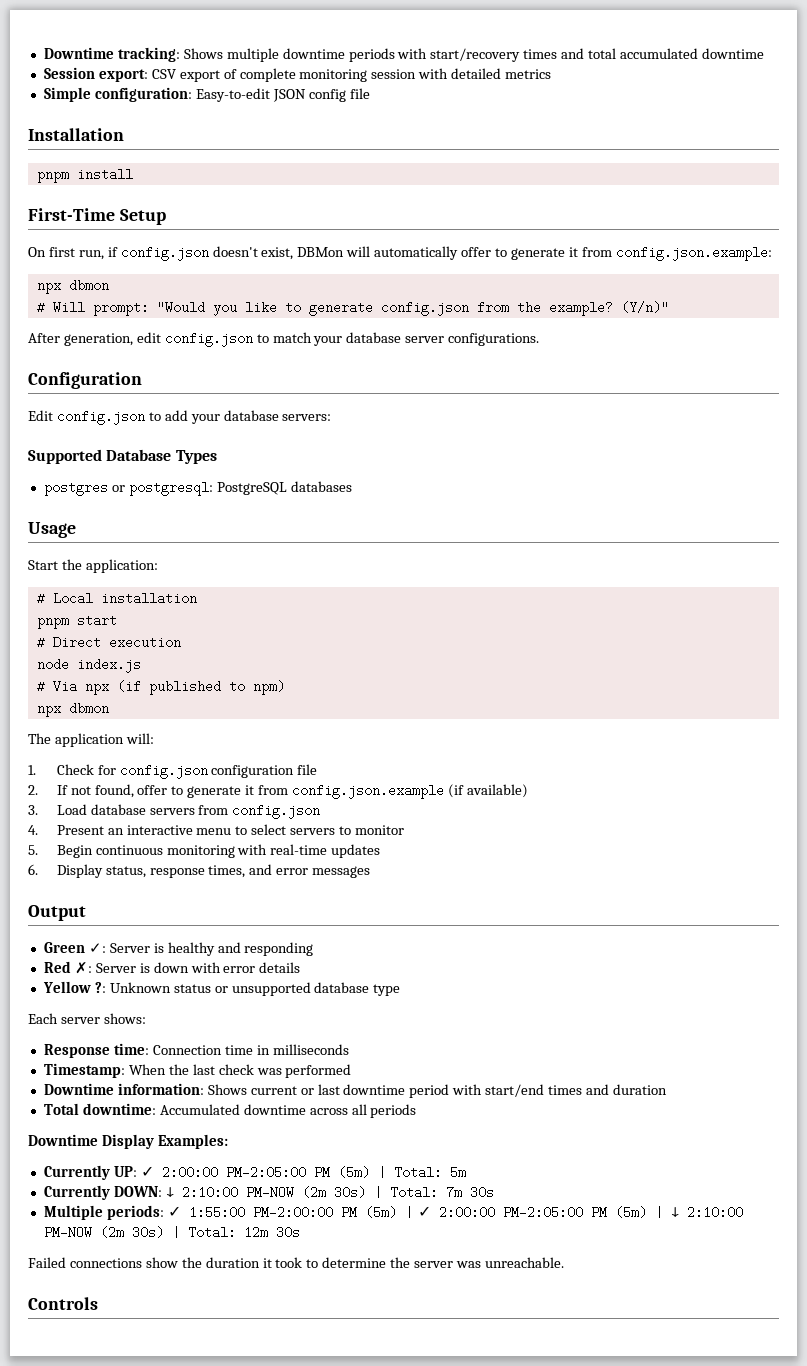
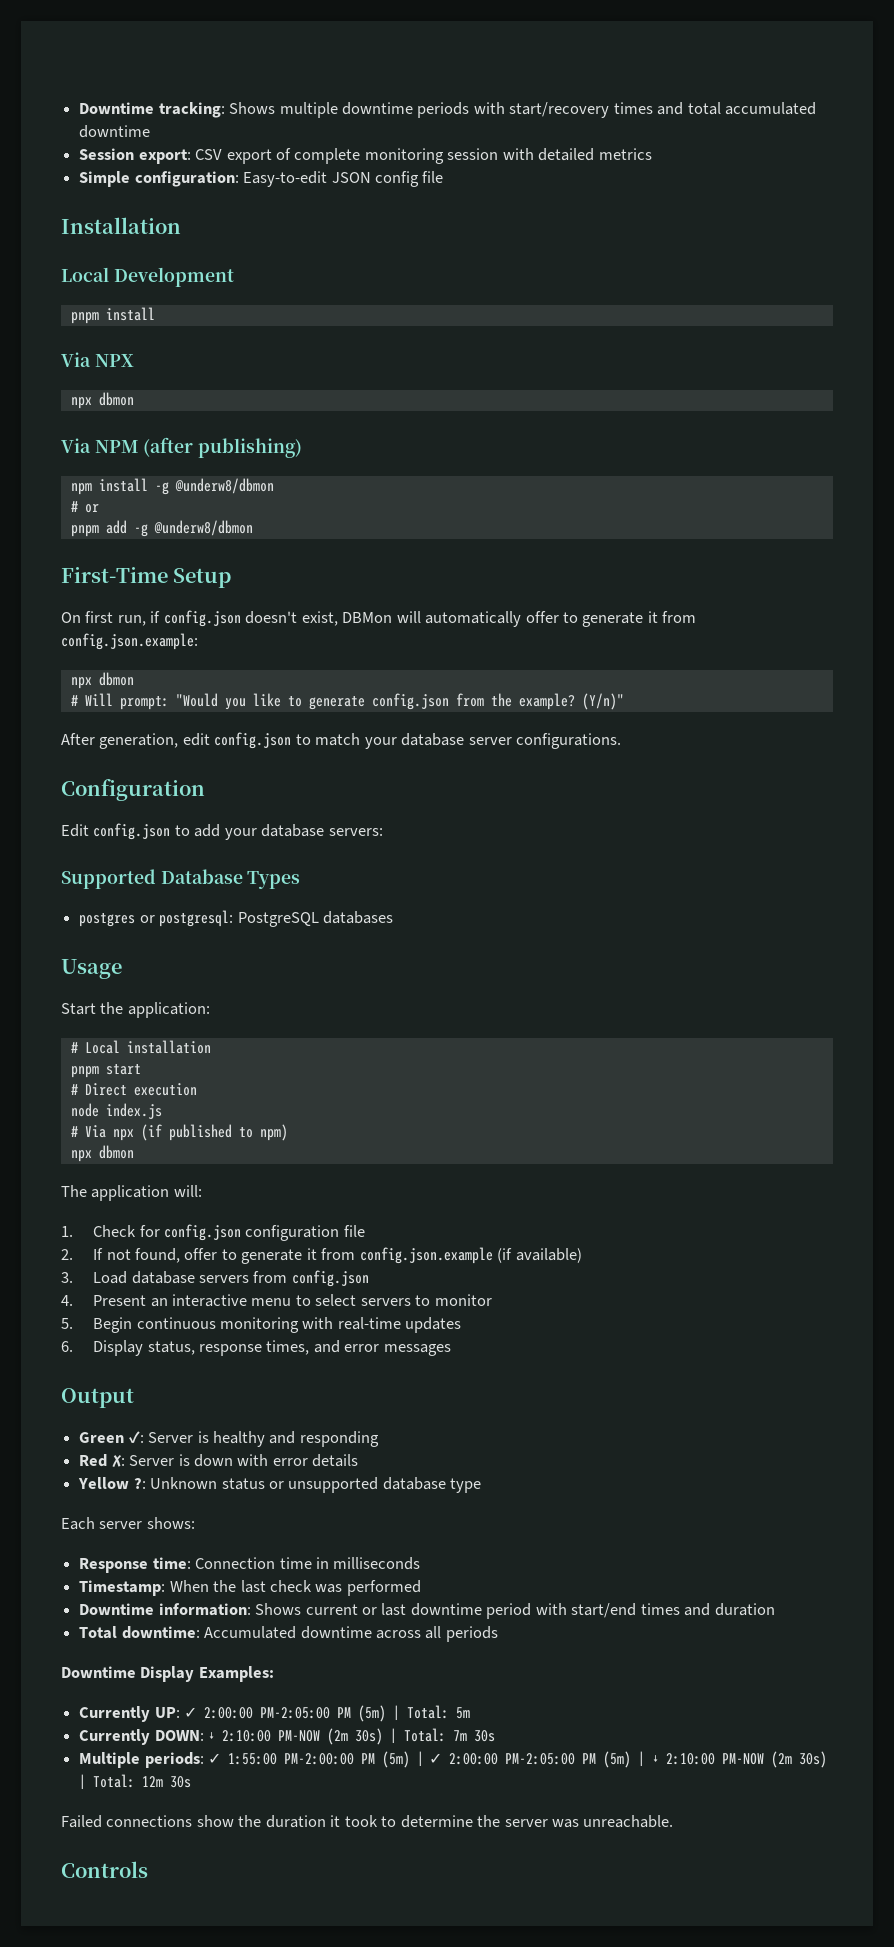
+ Local Development
+ Via NPX
+ npx dbmon
+ Via NPM (after publishing)
+ npm install -g @underw8/dbmon
+ # or
+ pnpm add -g @underw8/dbmon

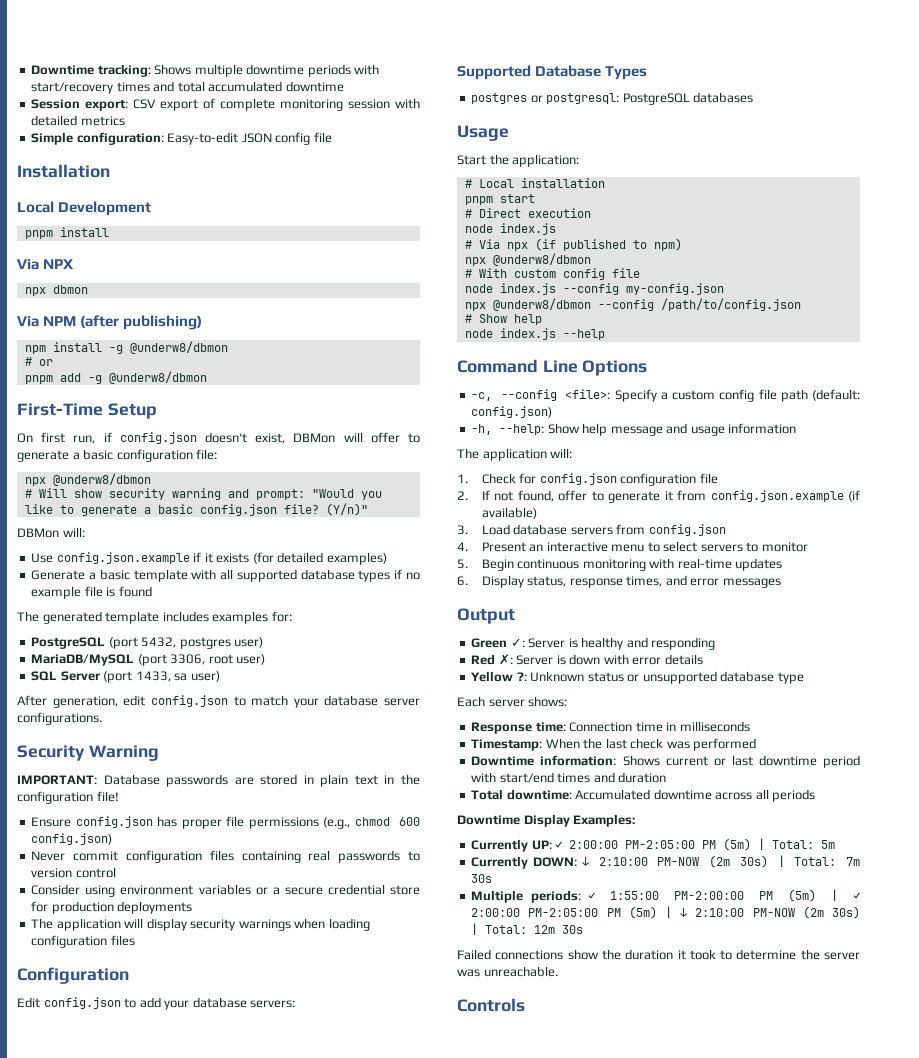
- On first run, if config.json doesn't exist, DBMon will automatically offer to generate it from config.json.example:
- npx dbmon
+ On first run, if config.json doesn't exist, DBMon will offer to generate a basic configuration file:
+ npx @underw8/dbmon
- # Will prompt: "Would you like to generate config.json from the example? (Y/n)"
+ # Will show security warning and prompt: "Would you like to generate a basic config.json file? (Y/n)"
+ DBMon will:
+ Use config.json.example if it exists (for detailed examples)
+ Generate a basic template with all supported database types if no example file is found
+ The generated template includes examples for:
+ PostgreSQL (port 5432, postgres user)
+ MariaDB/MySQL (port 3306, root user)
+ SQL Server (port 1433, sa user)
+ Security Warning
+ IMPORTANT: Database passwords are stored in plain text in the configuration file!
+ Ensure config.json has proper file permissions (e.g., chmod 600 config.json)
+ Never commit configuration files containing real passwords to version control
+ Consider using environment variables or a secure credential store for production deployments
+ The application will display security warnings when loading configuration files
  # Via npx (if published to npm)
- npx dbmon
+ npx @underw8/dbmon
+ # With custom config file
+ node index.js --config my-config.json
+ npx @underw8/dbmon --config /path/to/config.json
+ # Show help
+ node index.js --help
+ Command Line Options
+ -c, --config <file>: Specify a custom config file path (default: config.json)
+ -h, --help: Show help message and usage information

